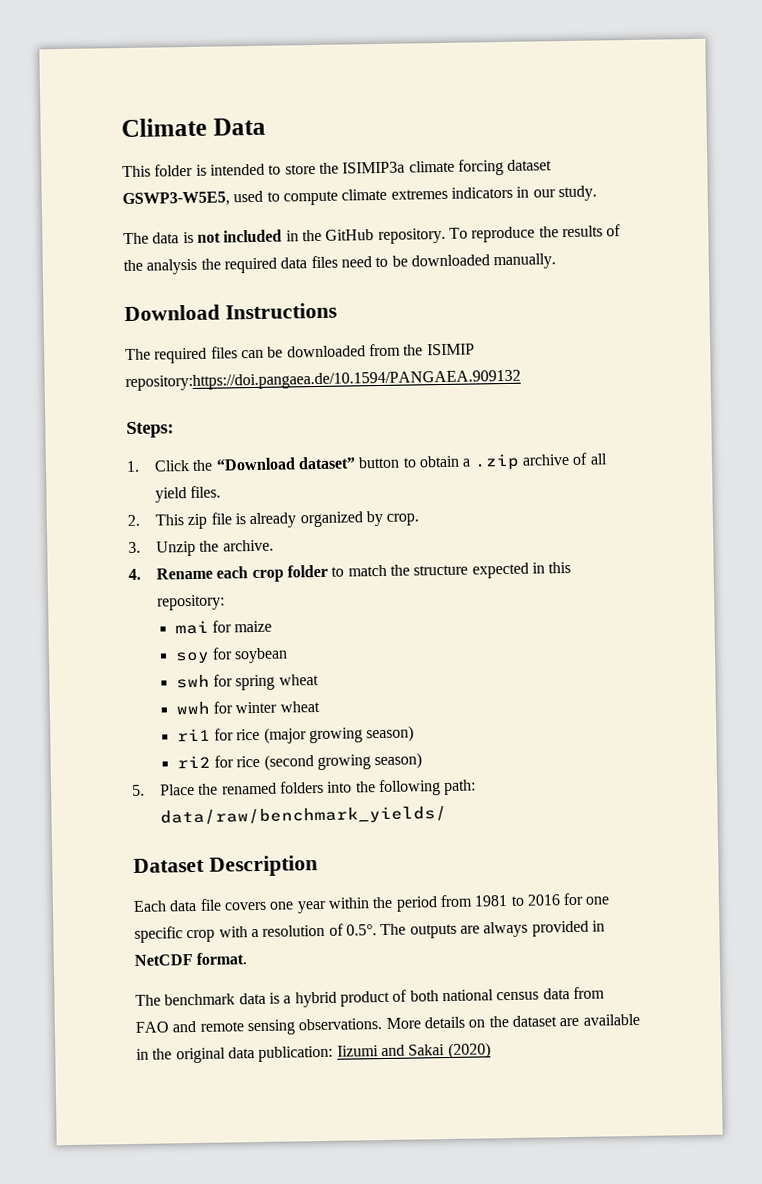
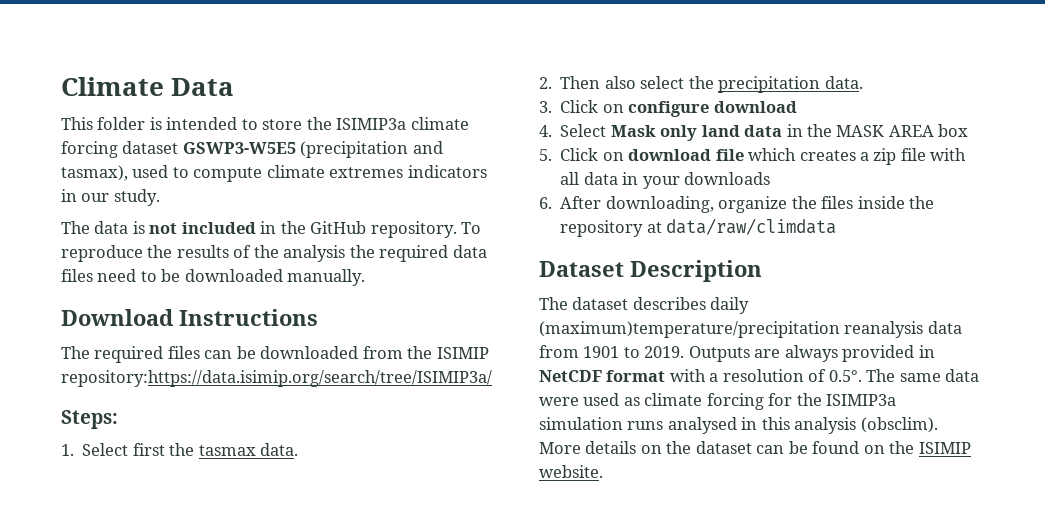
- This folder is intended to store the ISIMIP3a climate forcing dataset GSWP3-W5E5, used to compute climate extremes indicators in our study.
+ This folder is intended to store the ISIMIP3a climate forcing dataset GSWP3-W5E5 (precipitation and tasmax), used to compute climate extremes indicators in our study.
- The required files can be downloaded from the ISIMIP repository:https://doi.pangaea.de/10.1594/PANGAEA.909132
+ The required files can be downloaded from the ISIMIP repository:https://data.isimip.org/search/tree/ISIMIP3a/
- 1. Click the “Download dataset” button to obtain a .zip archive of all yield files.
- 2. This zip file is already organized by crop.
- 3. Unzip the archive.
- 4. Rename each crop folder to match the structure expected in this repository:
- mai for maize
- soy for soybean
- swh for spring wheat
- wwh for winter wheat
- ri1 for rice (major growing season)
- ri2 for rice (second growing season)
- 5. Place the renamed folders into the following path: data/raw/benchmark_yields/
+ 1. Select first the tasmax data.
+ 2. Then also select the precipitation data.
+ 3. Click on configure download
+ 4. Select Mask only land data in the MASK AREA box
+ 5. Click on download file which creates a zip file with all data in your downloads
+ 6. After downloading, organize the files inside the repository at data/raw/climdata
  Dataset Description
- Each data file covers one year within the period from 1981 to 2016 for one specific crop with a resolution of 0.5°. The outputs are always provided in NetCDF format.
- The benchmark data is a hybrid product of both national census data from FAO and remote sensing observations.
+ The dataset describes daily (maximum)temperature/precipitation reanalysis data from 1901 to 2019. Outputs are always provided in NetCDF format with a resolution of 0.5°. The same data were used as climate forcing for the ISIMIP3a simulation runs analysed in this analysis (obsclim).
- More details on the dataset are available in the original data publication: Iizumi and Sakai (2020)
+ More details on the dataset can be found on the ISIMIP website.

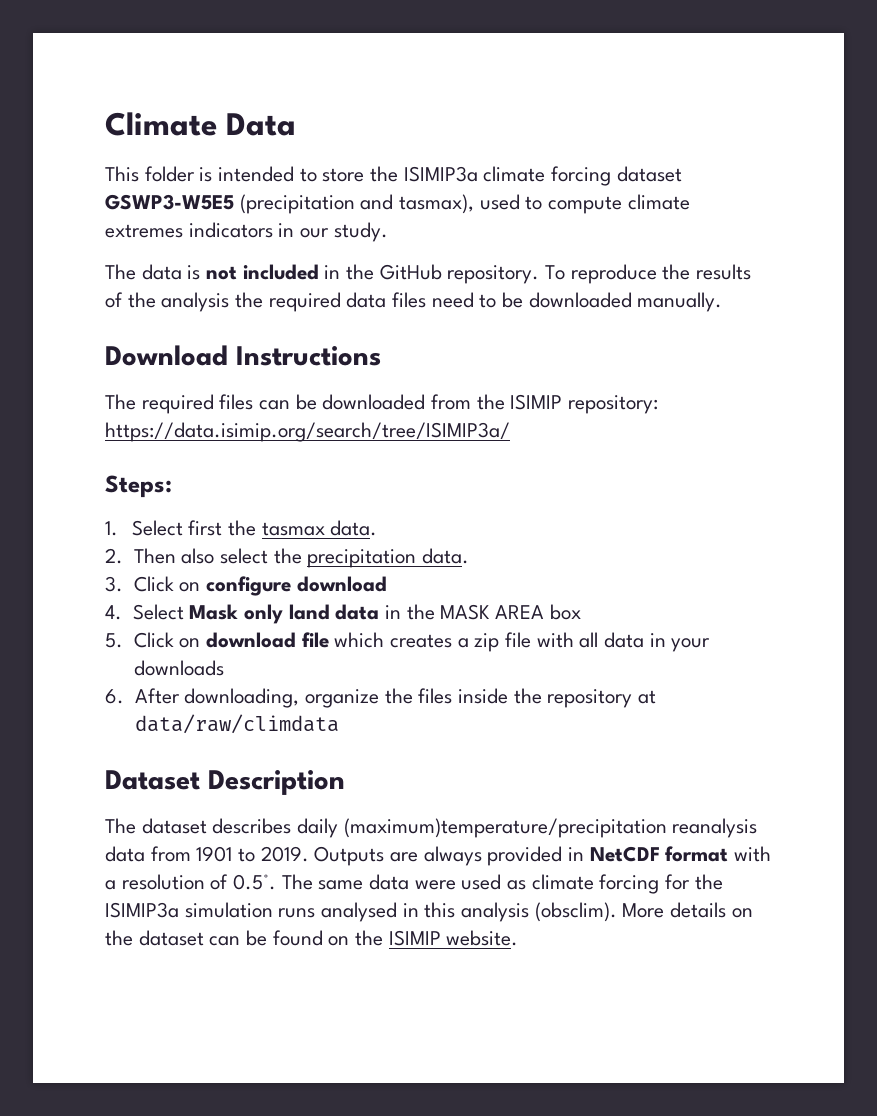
- The required files can be downloaded from the ISIMIP repository:https://data.isimip.org/search/tree/ISIMIP3a/
+ The required files can be downloaded from the ISIMIP repository: https://data.isimip.org/search/tree/ISIMIP3a/

